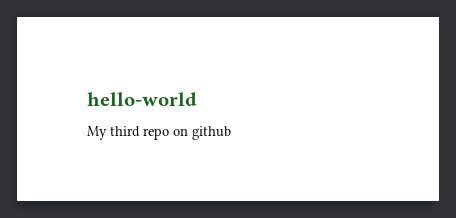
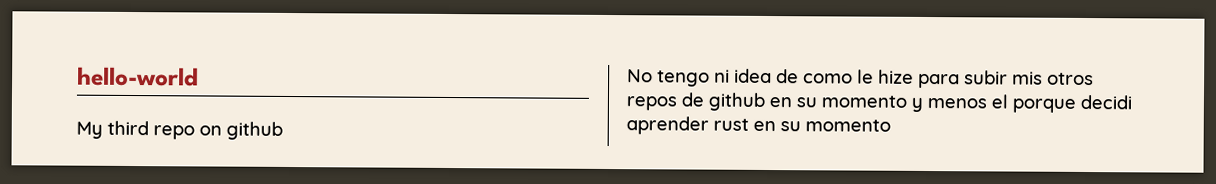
+ No tengo ni idea de como le hize para subir mis otros repos de github en su momento y menos el porque decidi aprender rust en su momento

